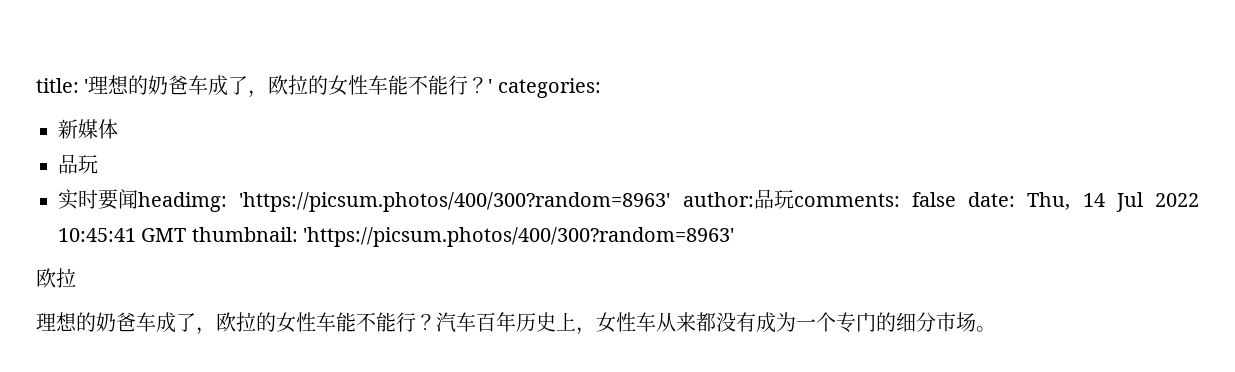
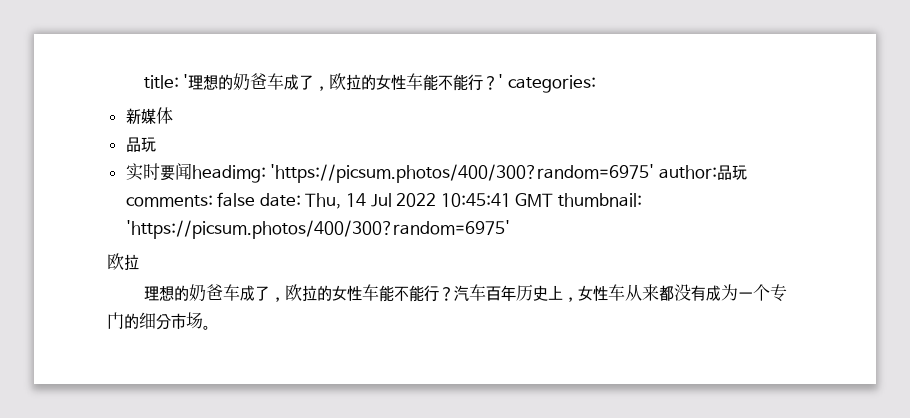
- 实时要闻headimg: 'https://picsum.photos/400/300?random=8963' author:品玩comments: false date: Thu, 14 Jul 2022 10:45:41 GMT thumbnail: 'https://picsum.photos/400/300?random=8963'
+ 实时要闻headimg: 'https://picsum.photos/400/300?random=6975' author:品玩comments: false date: Thu, 14 Jul 2022 10:45:41 GMT thumbnail: 'https://picsum.photos/400/300?random=6975'

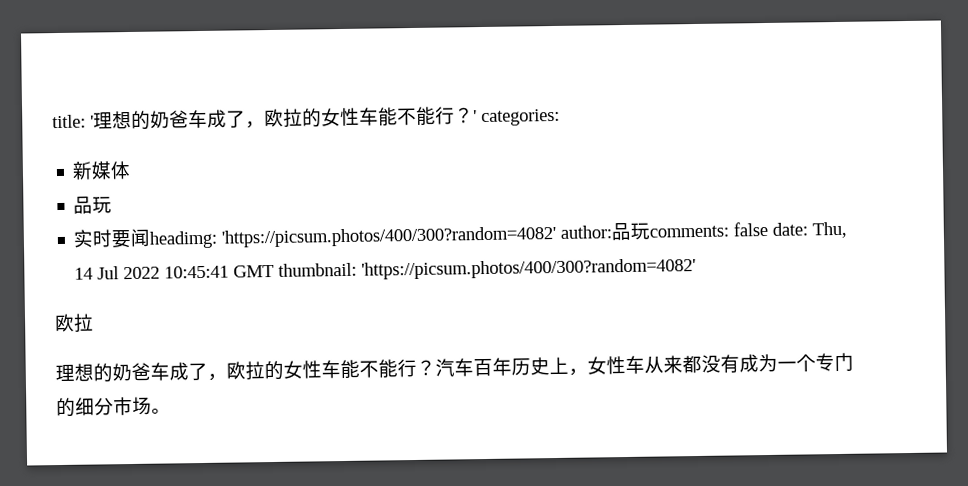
- 实时要闻headimg: 'https://picsum.photos/400/300?random=6975' author:品玩comments: false date: Thu, 14 Jul 2022 10:45:41 GMT thumbnail: 'https://picsum.photos/400/300?random=6975'
+ 实时要闻headimg: 'https://picsum.photos/400/300?random=4082' author:品玩comments: false date: Thu, 14 Jul 2022 10:45:41 GMT thumbnail: 'https://picsum.photos/400/300?random=4082'

